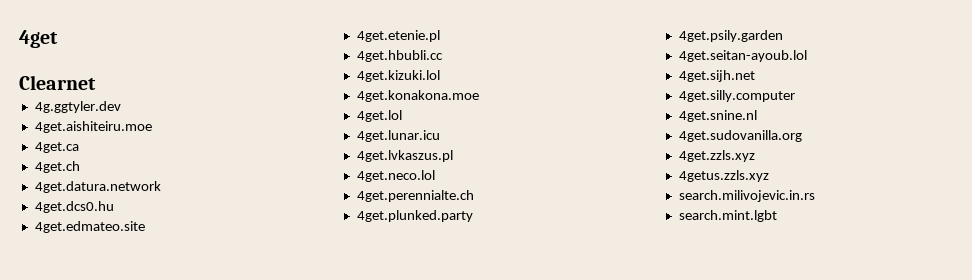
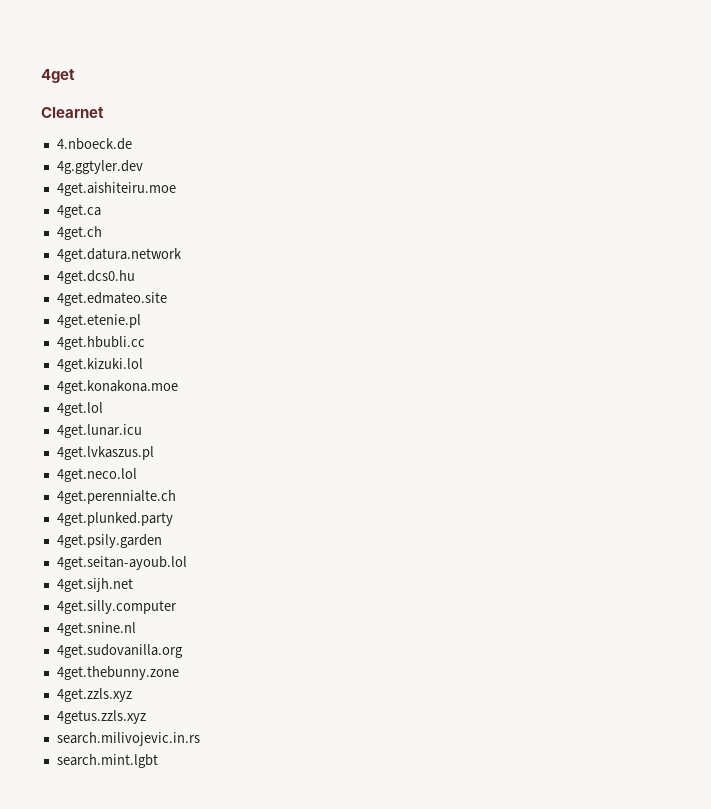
+ 4.nboeck.de
+ 4get.thebunny.zone

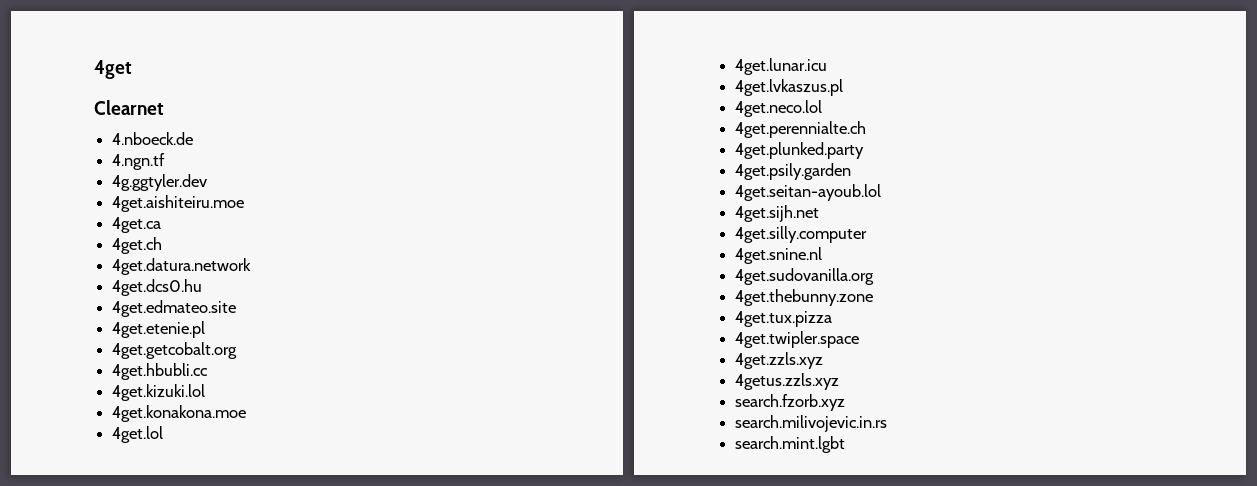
+ 4.ngn.tf
+ 4get.getcobalt.org
+ 4get.tux.pizza
+ 4get.twipler.space
+ search.fzorb.xyz

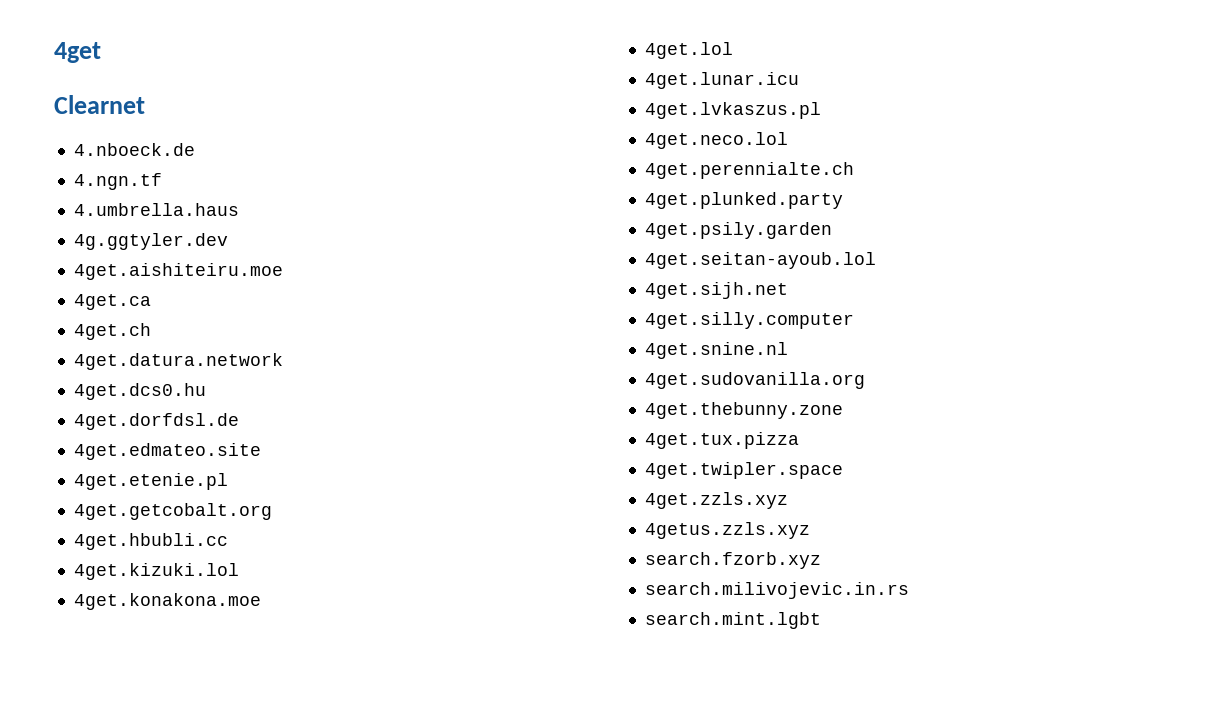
+ 4.umbrella.haus
+ 4get.dorfdsl.de

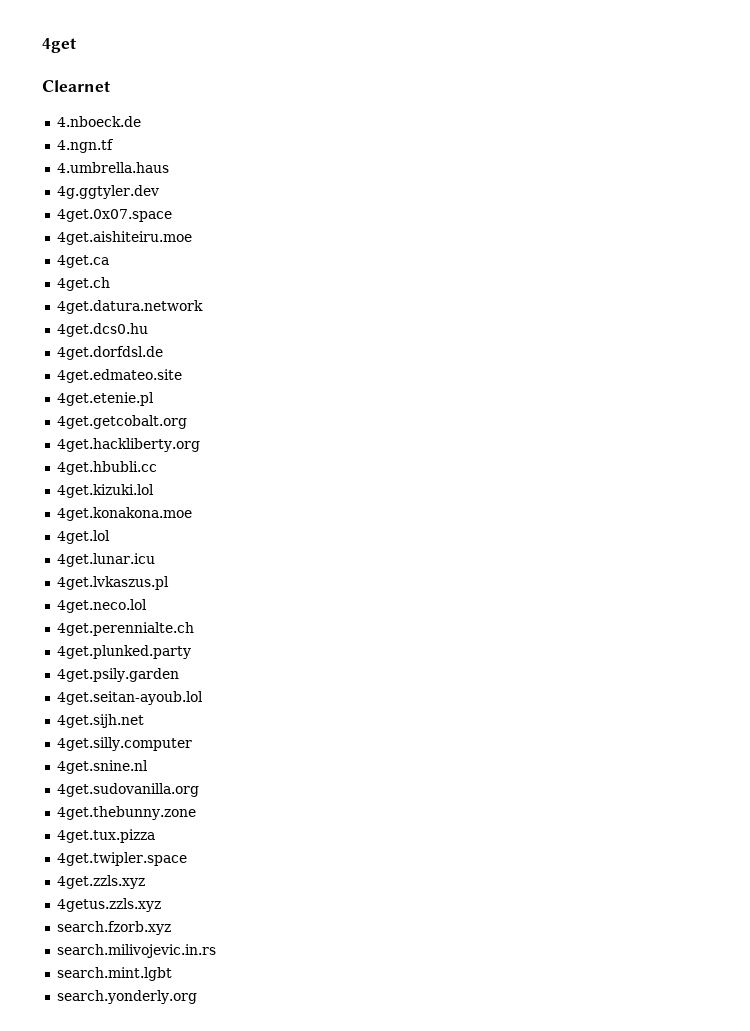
+ 4get.0x07.space
+ 4get.hackliberty.org
+ search.yonderly.org

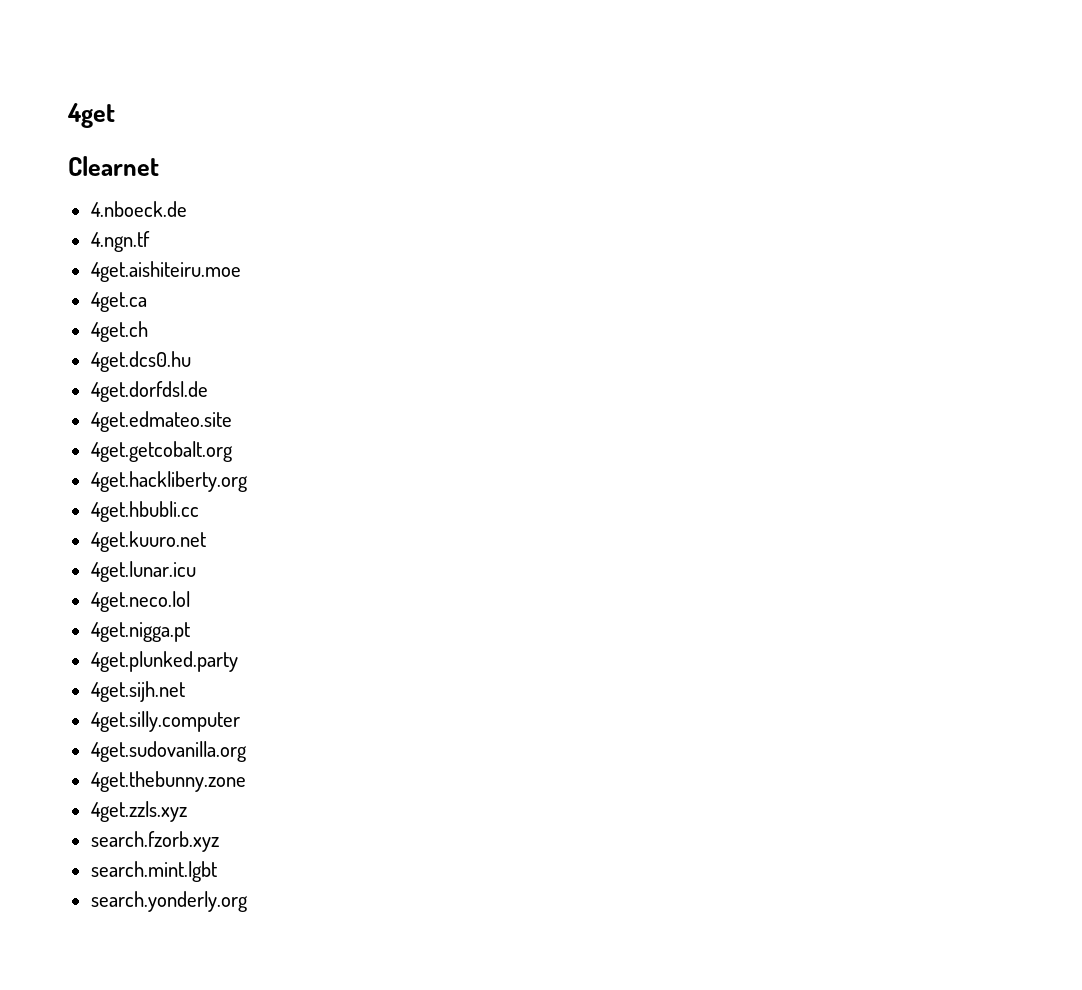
- 4.umbrella.haus
- 4g.ggtyler.dev
- 4get.0x07.space
- 4get.datura.network
- 4get.etenie.pl
- 4get.kizuki.lol
- 4get.konakona.moe
- 4get.lol
+ 4get.kuuro.net
- 4get.lvkaszus.pl
- 4get.perennialte.ch
+ 4get.nigga.pt
- 4get.psily.garden
- 4get.seitan-ayoub.lol
- 4get.snine.nl
- 4get.tux.pizza
- 4get.twipler.space
- 4getus.zzls.xyz
- search.milivojevic.in.rs

